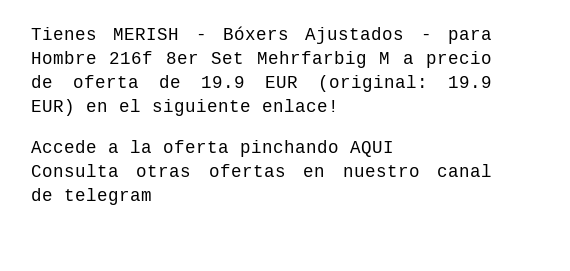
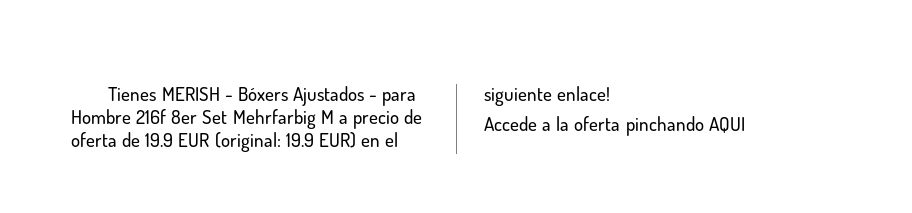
- Accede a la oferta pinchando AQUI Consulta otras ofertas en nuestro canal de telegram
+ Accede a la oferta pinchando AQUI

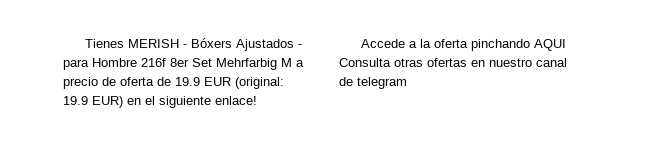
- Accede a la oferta pinchando AQUI
+ Accede a la oferta pinchando AQUI Consulta otras ofertas en nuestro canal de telegram

